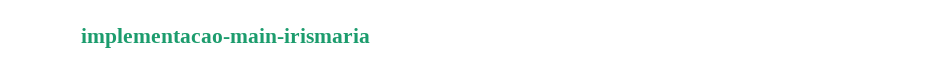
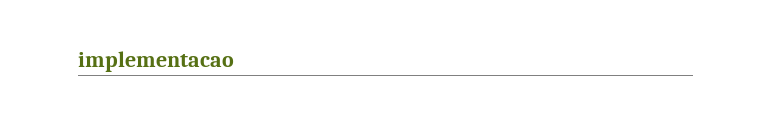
- implementacao-main-irismaria
+ implementacao

